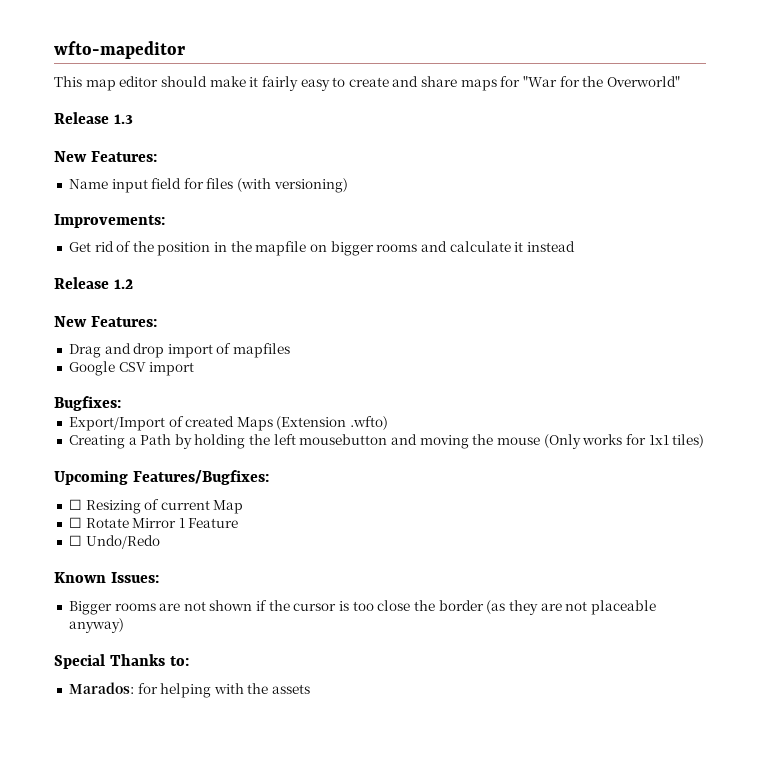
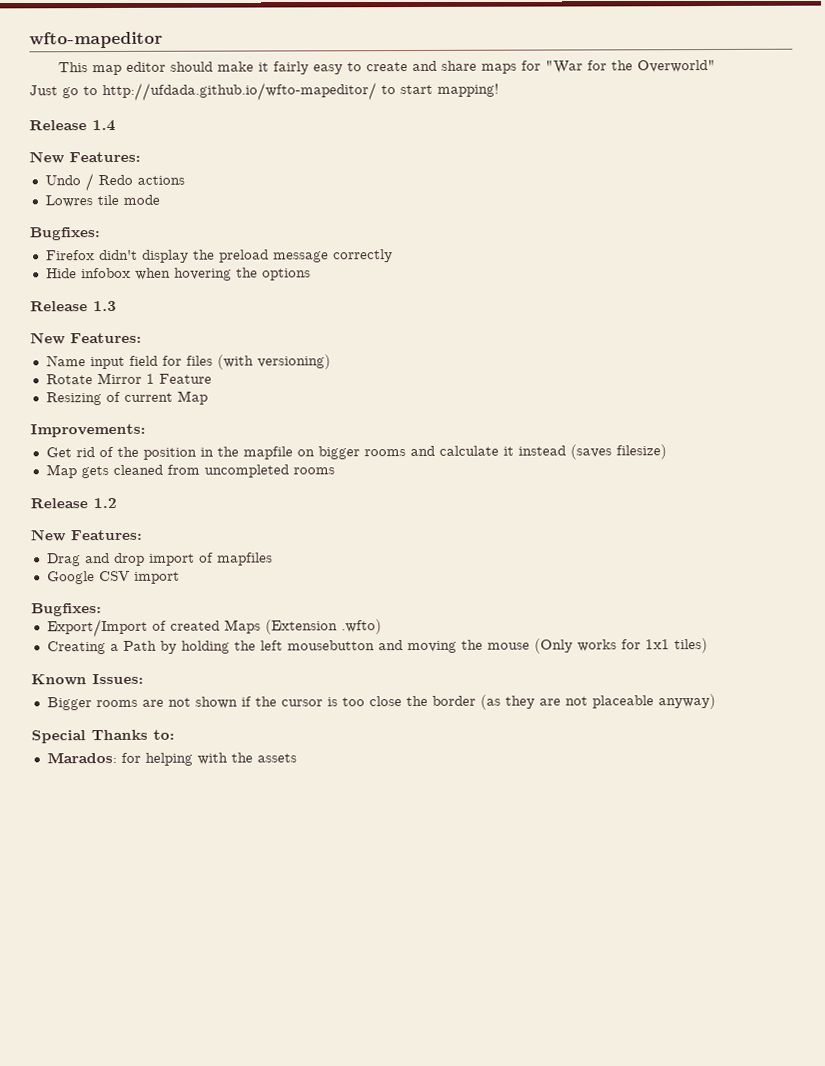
+ Just go to http://ufdada.github.io/wfto-mapeditor/ to start mapping!
+ Release 1.4
+ New Features:
+ Undo / Redo actions
+ Lowres tile mode
+ Bugfixes:
+ Firefox didn't display the preload message correctly
+ Hide infobox when hovering the options
+ Rotate Mirror 1 Feature
+ Resizing of current Map
- Get rid of the position in the mapfile on bigger rooms and calculate it instead
+ Get rid of the position in the mapfile on bigger rooms and calculate it instead (saves filesize)
+ Map gets cleaned from uncompleted rooms
- Upcoming Features/Bugfixes:
- ☐ Resizing of current Map
- ☐ Rotate Mirror 1 Feature
- ☐ Undo/Redo

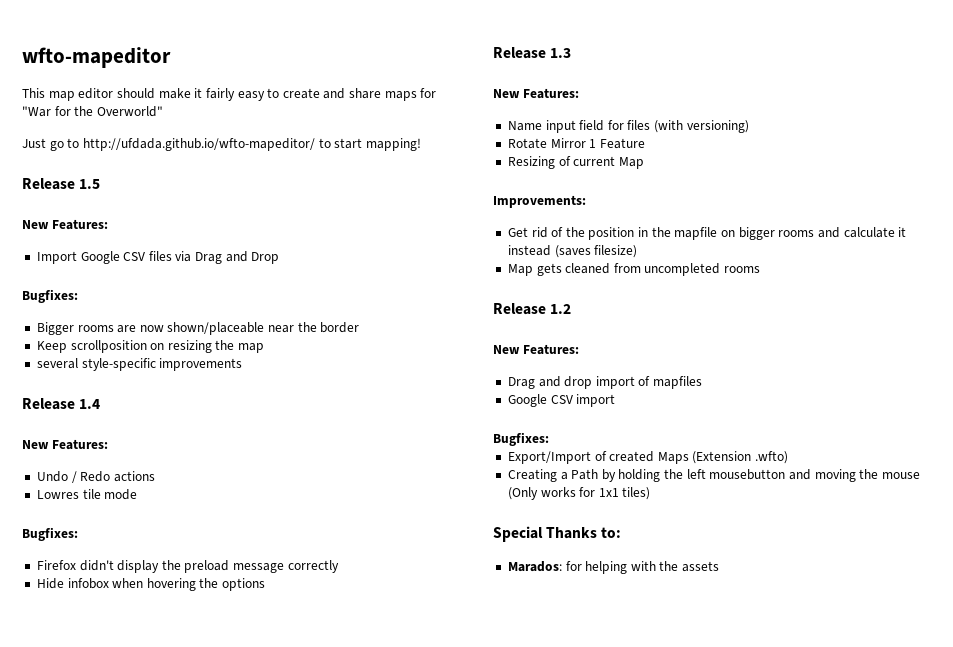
+ Release 1.5
+ New Features:
+ Import Google CSV files via Drag and Drop
+ Bugfixes:
+ Bigger rooms are now shown/placeable near the border
+ Keep scrollposition on resizing the map
+ several style-specific improvements
- Known Issues:
- Bigger rooms are not shown if the cursor is too close the border (as they are not placeable anyway)

